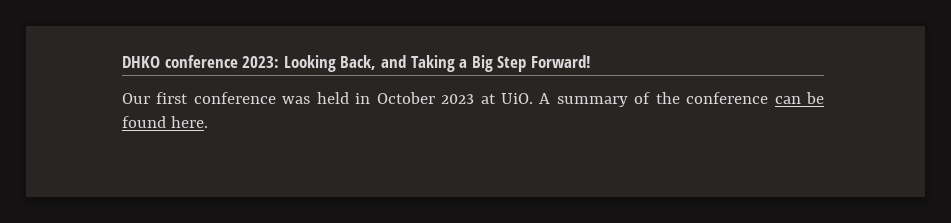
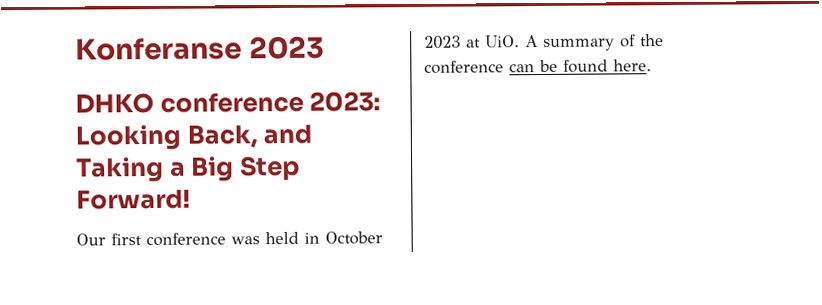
+ Konferanse 2023

